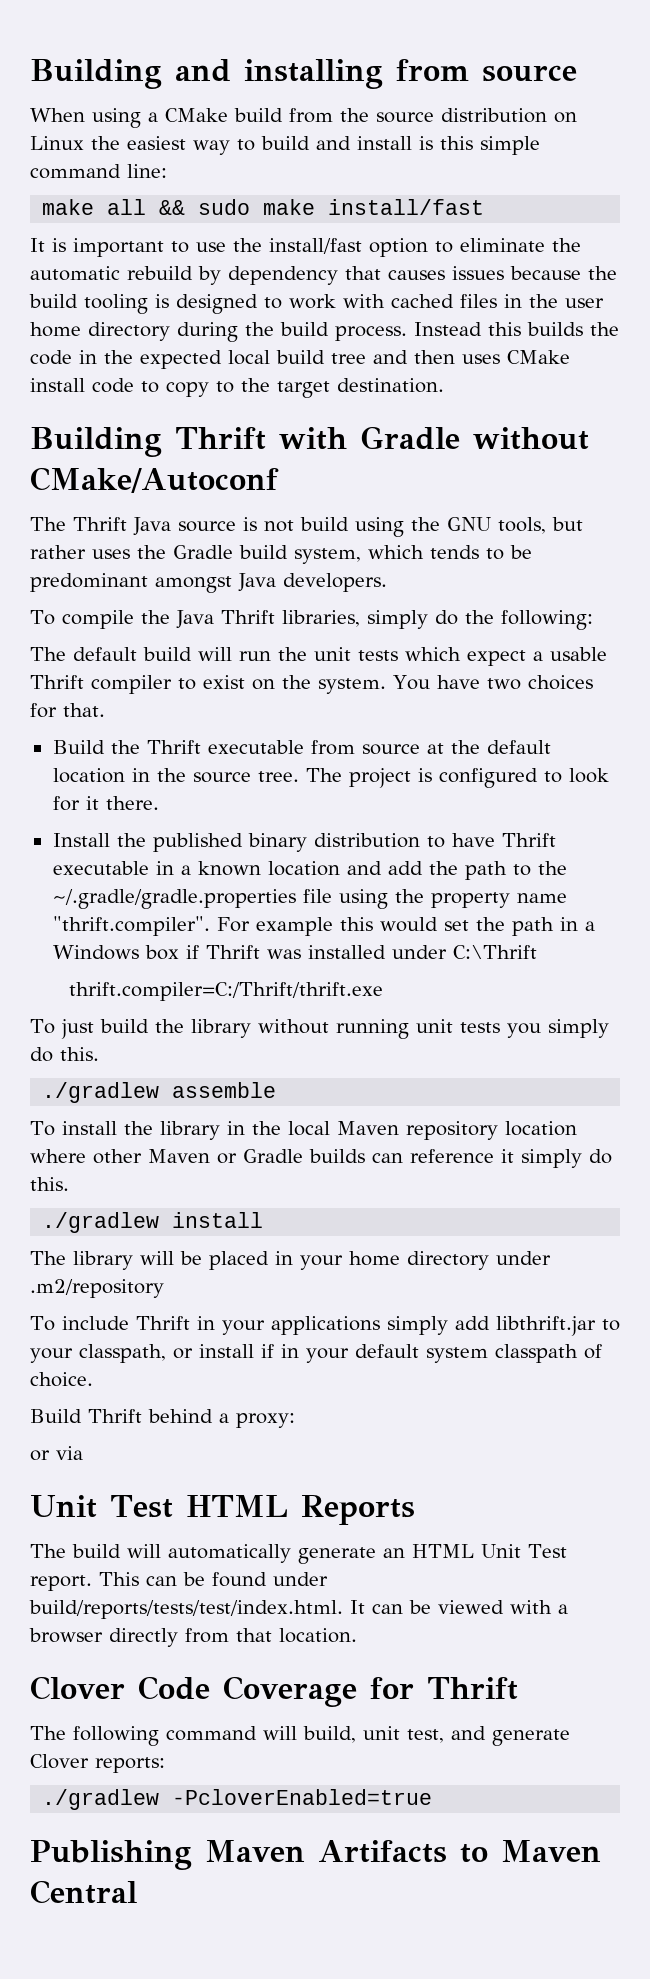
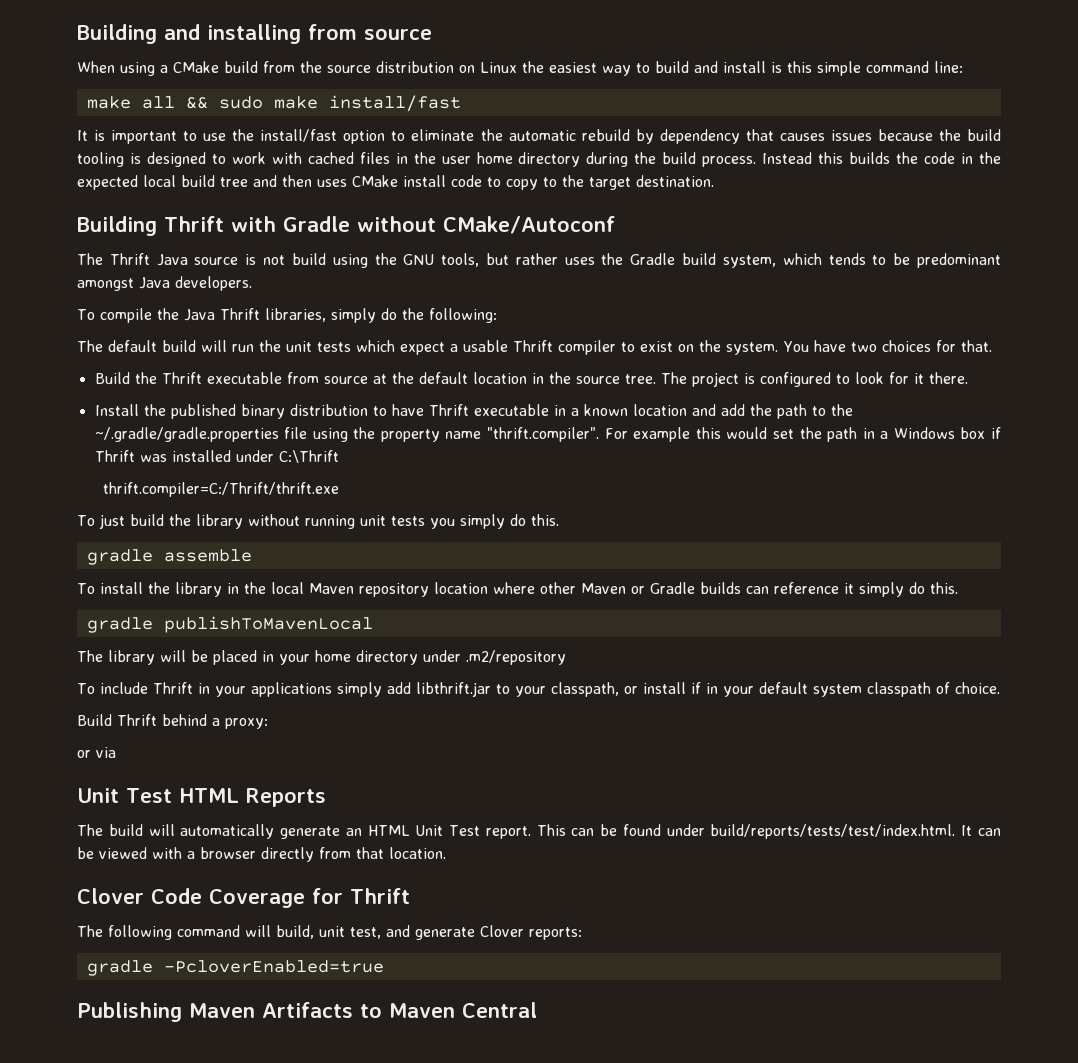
- ./gradlew assemble
+ gradle assemble
- ./gradlew install
+ gradle publishToMavenLocal
- ./gradlew -PcloverEnabled=true
+ gradle -PcloverEnabled=true

